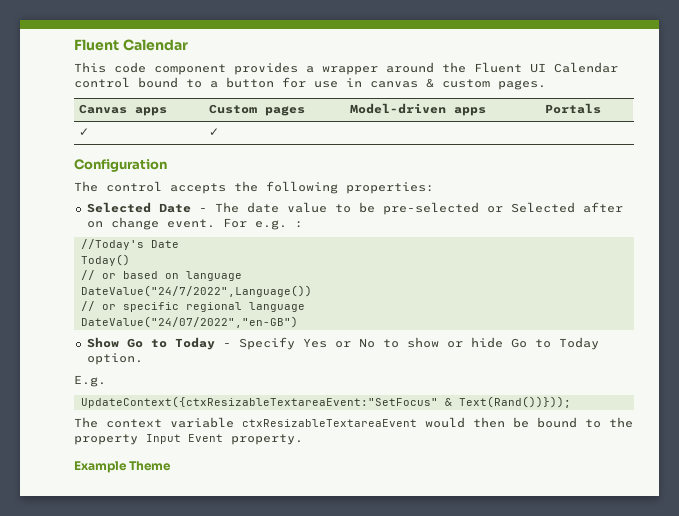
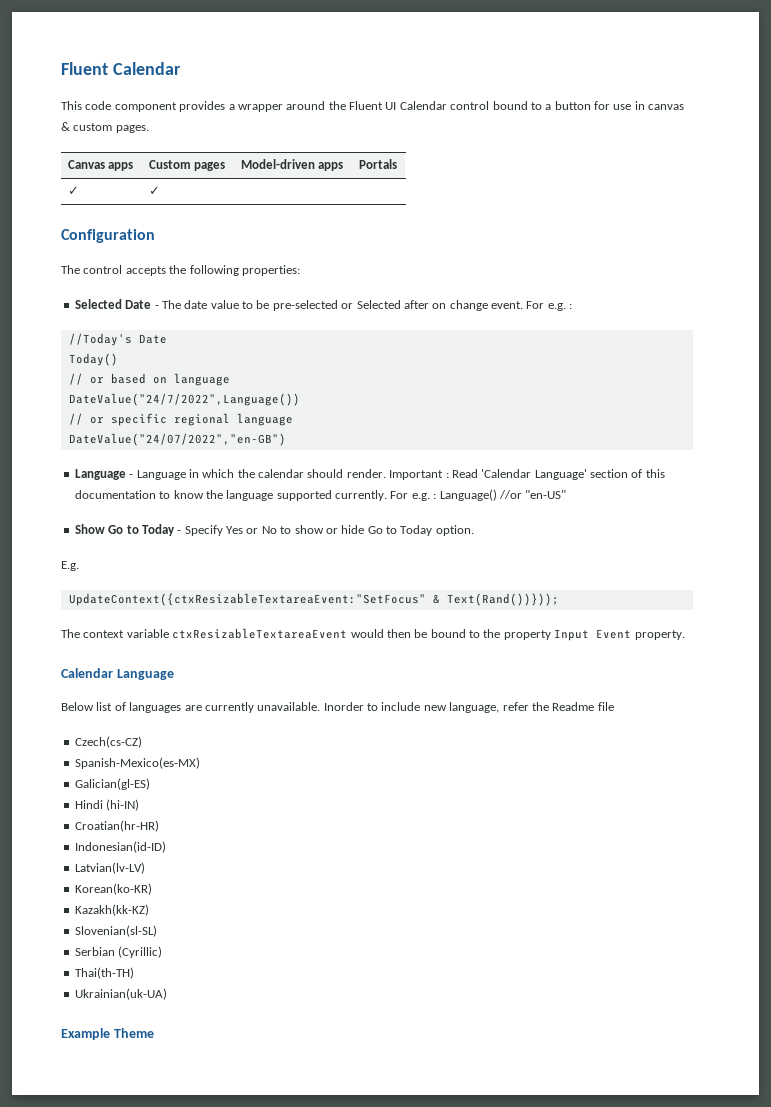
+ Language - Language in which the calendar should render. Important : Read 'Calendar Language' section of this documentation to know the language supported currently. For e.g. : Language() //or "en-US"
+ Calendar Language
+ Below list of languages are currently unavailable. Inorder to include new language, refer the Readme file
+ Czech(cs-CZ)
+ Spanish-Mexico(es-MX)
+ Galician(gl-ES)
+ Hindi (hi-IN)
+ Croatian(hr-HR)
+ Indonesian(id-ID)
+ Latvian(lv-LV)
+ Korean(ko-KR)
+ Kazakh(kk-KZ)
+ Slovenian(sl-SL)
+ Serbian (Cyrillic)
+ Thai(th-TH)
+ Ukrainian(uk-UA)

